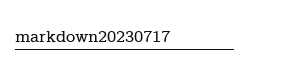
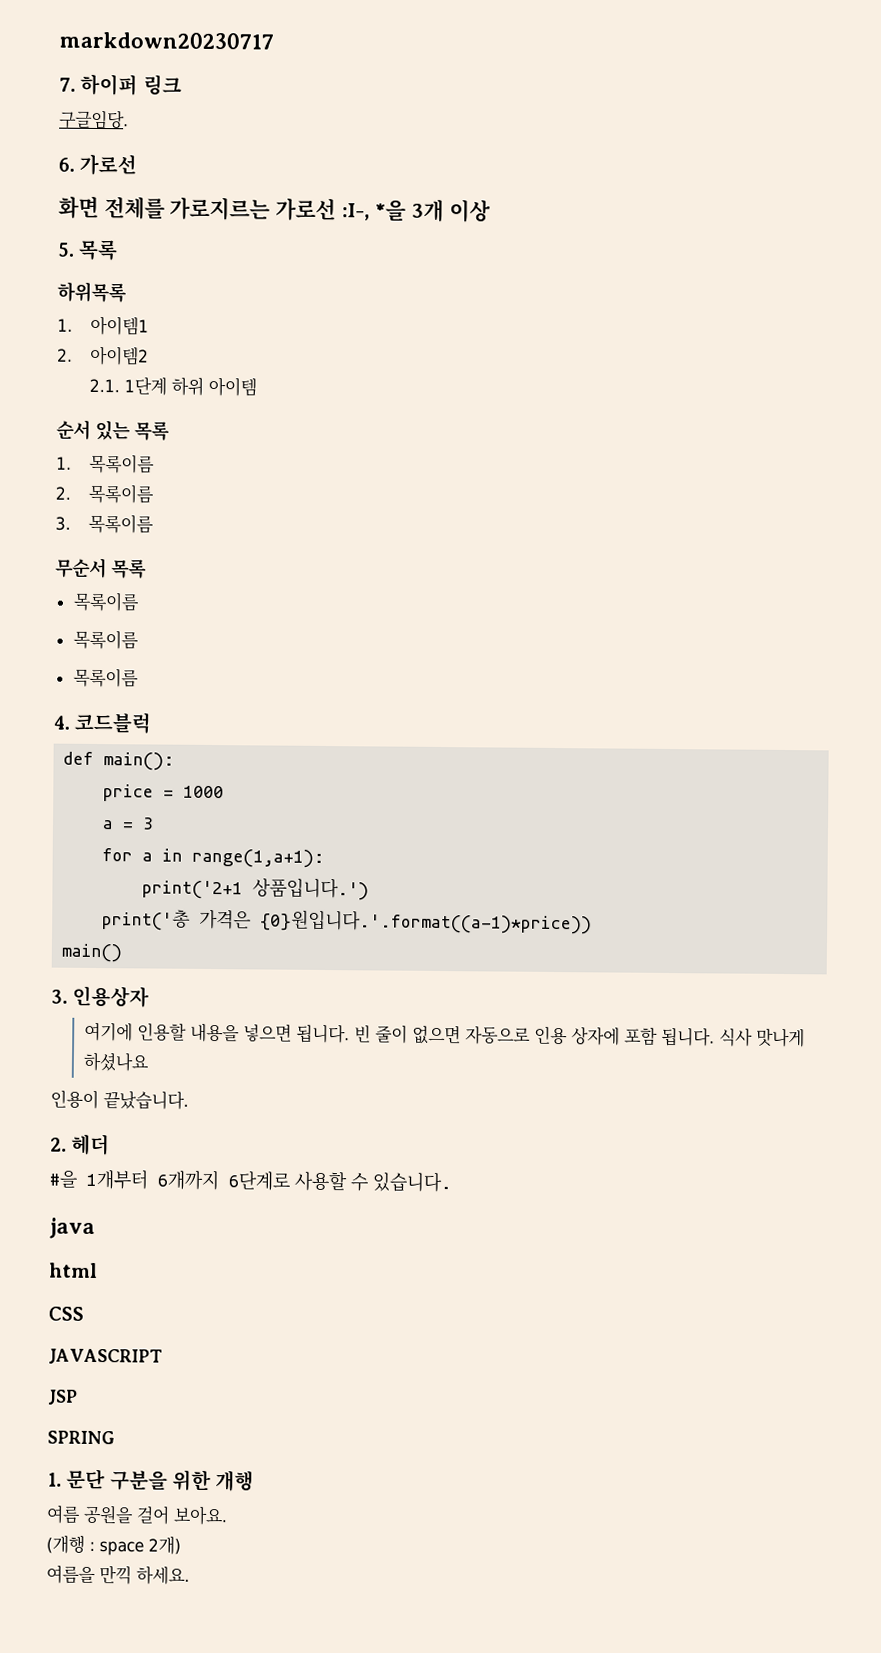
+ 7. 하이퍼 링크
+ 구글임당.
+ 6. 가로선
+ 화면 전체를 가로지르는 가로선 :I-, *을 3개 이상
+ 5. 목록
+ 하위목록
+ 1. 아이템1
+ 2. 아이템2
+ 2.1. 1단계 하위 아이템
+ 순서 있는 목록
+ 1. 목록이름
+ 2. 목록이름
+ 3. 목록이름
+ 무순서 목록
+ 목록이름
+ 목록이름
+ 목록이름
+ 4. 코드블럭
+ def main():
+ price = 1000
+ a = 3
+ for a in range(1,a+1):
+ print('2+1 상품입니다.')
+ print('총 가격은 {0}원입니다.'.format((a-1)*price))
+ main()
+ 3. 인용상자
+ 여기에 인용할 내용을 넣으면 됩니다. 빈 줄이 없으면 자동으로 인용 상자에 포함 됩니다. 식사 맛나게 하셨나요
+ 인용이 끝났습니다.
+ 2. 헤더
+ #을 1개부터 6개까지 6단계로 사용할 수 있습니다.
+ java
+ html
+ CSS
+ JAVASCRIPT
+ JSP
+ SPRING
+ 1. 문단 구분을 위한 개행
+ 여름 공원을 걸어 보아요.
+ (개행 : space 2개)
+ 여름을 만끽 하세요.

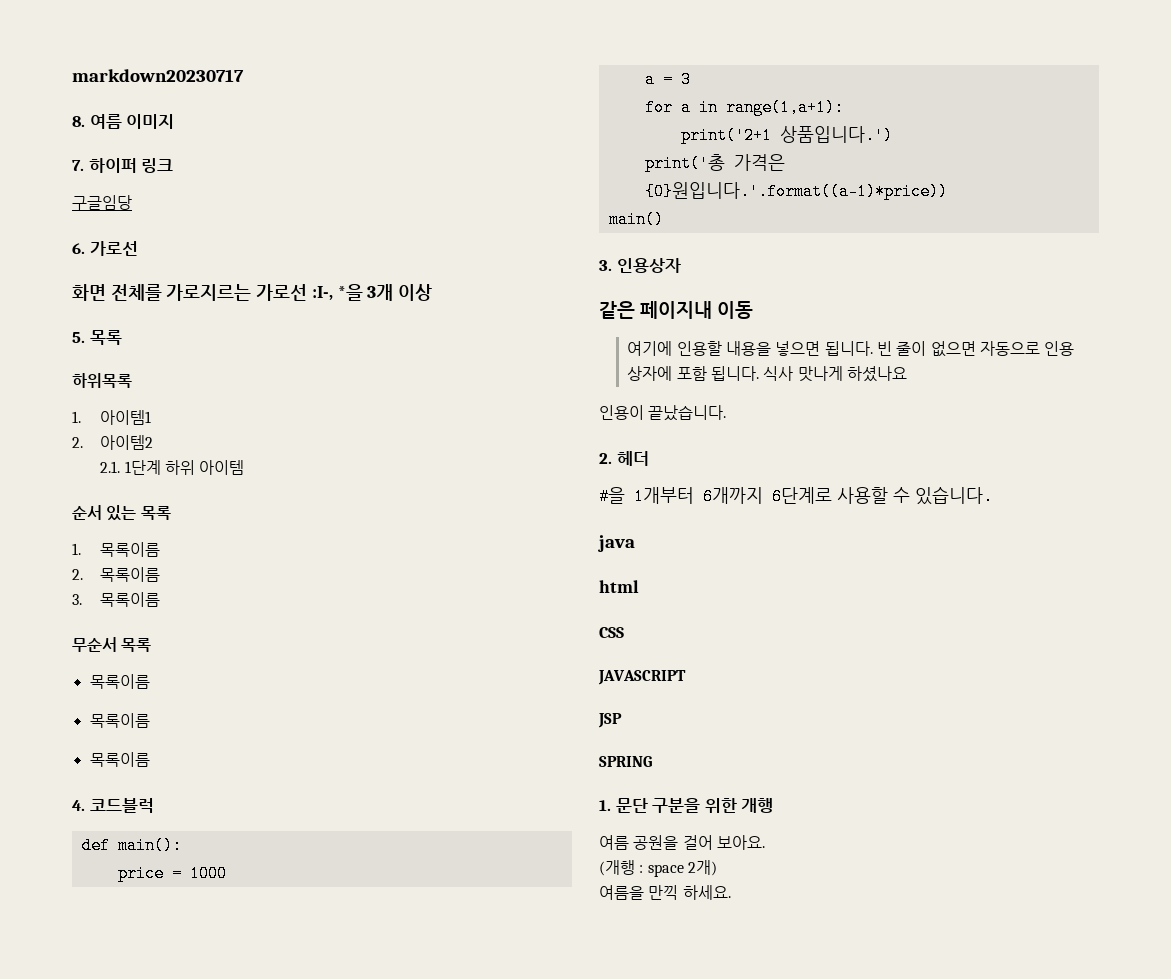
+ 8. 여름 이미지
- 구글임당.
+ 구글임당
+ 같은 페이지내 이동

